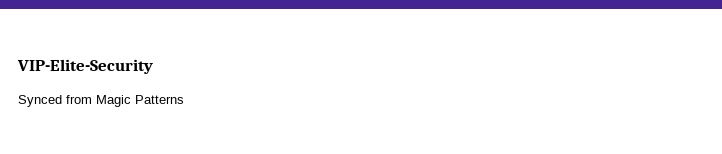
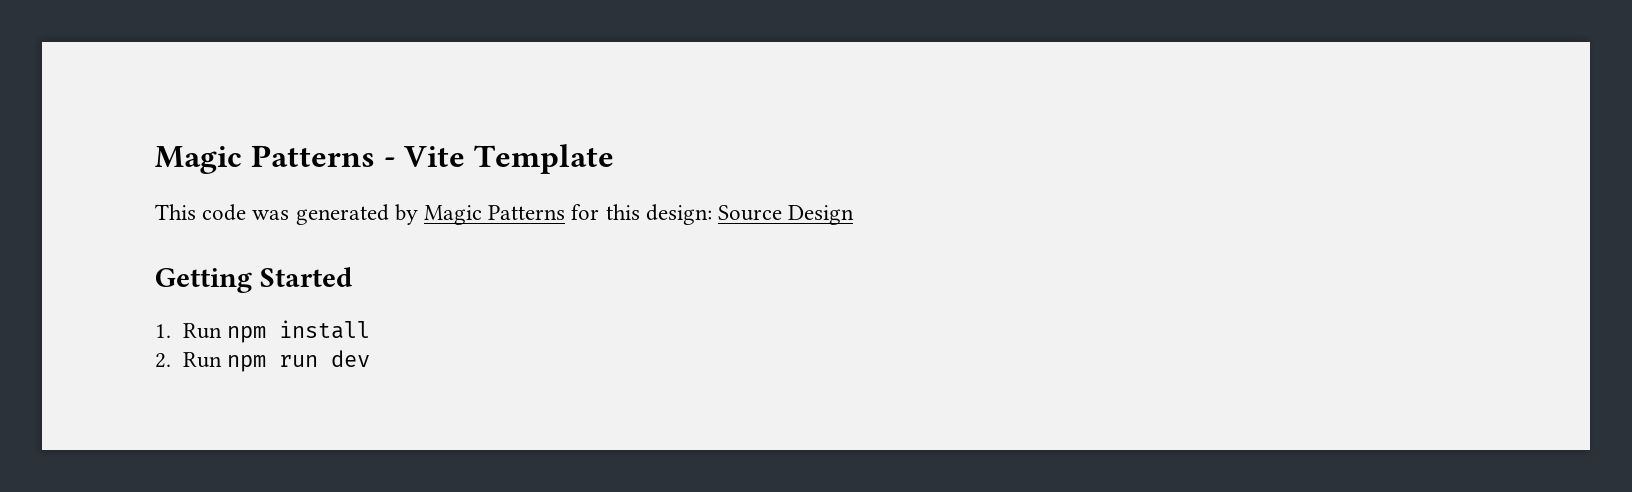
- VIP-Elite-Security
- Synced from Magic Patterns
+ Magic Patterns - Vite Template
+ This code was generated by Magic Patterns for this design: Source Design
+ Getting Started
+ 1. Run npm install
+ 2. Run npm run dev

